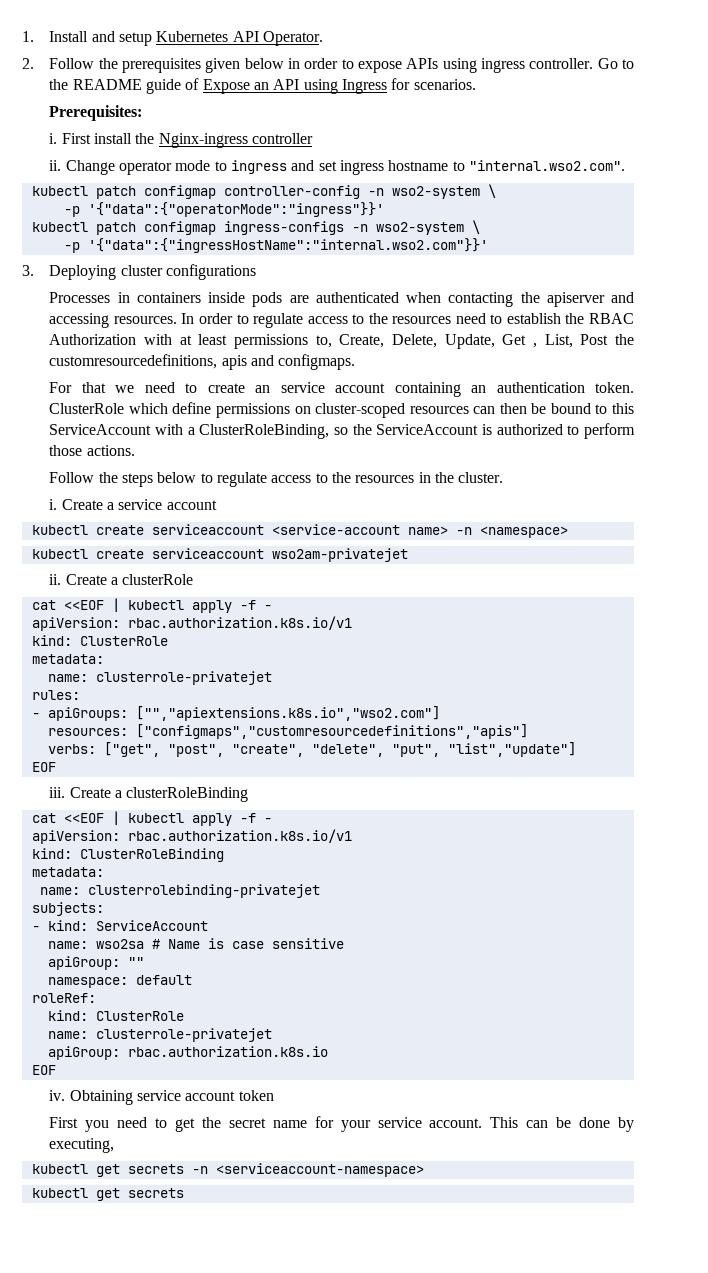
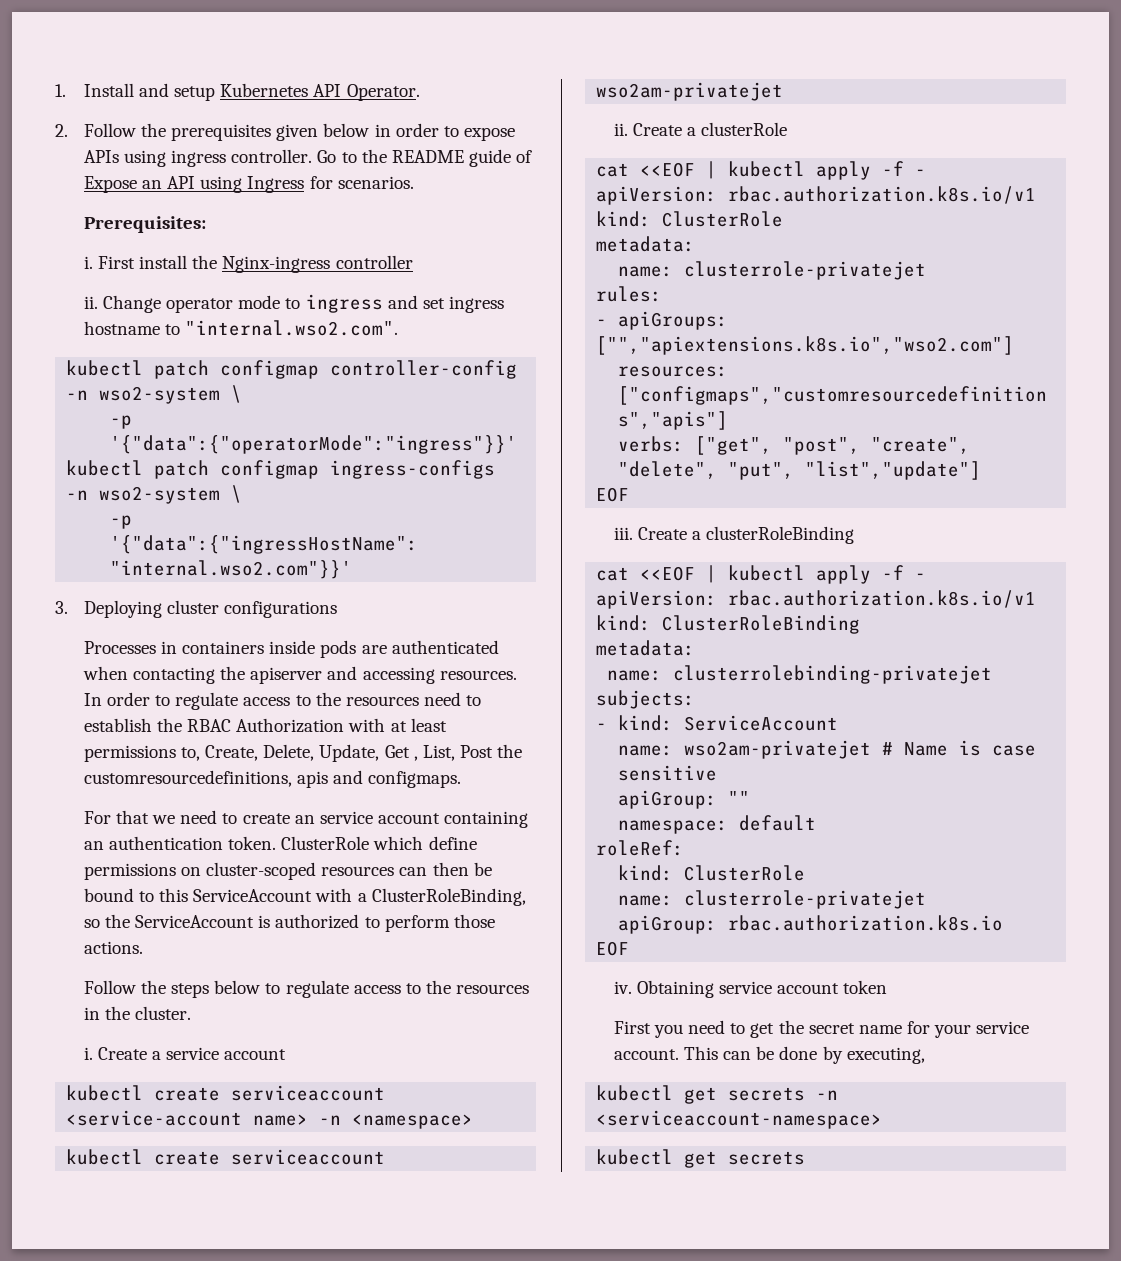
- name: wso2sa # Name is case sensitive
+ name: wso2am-privatejet # Name is case sensitive

